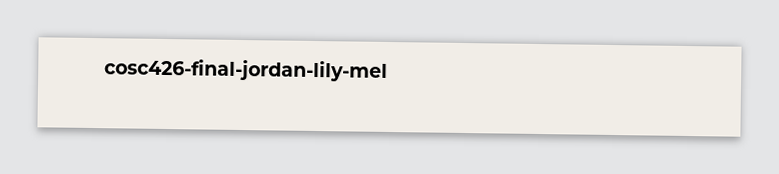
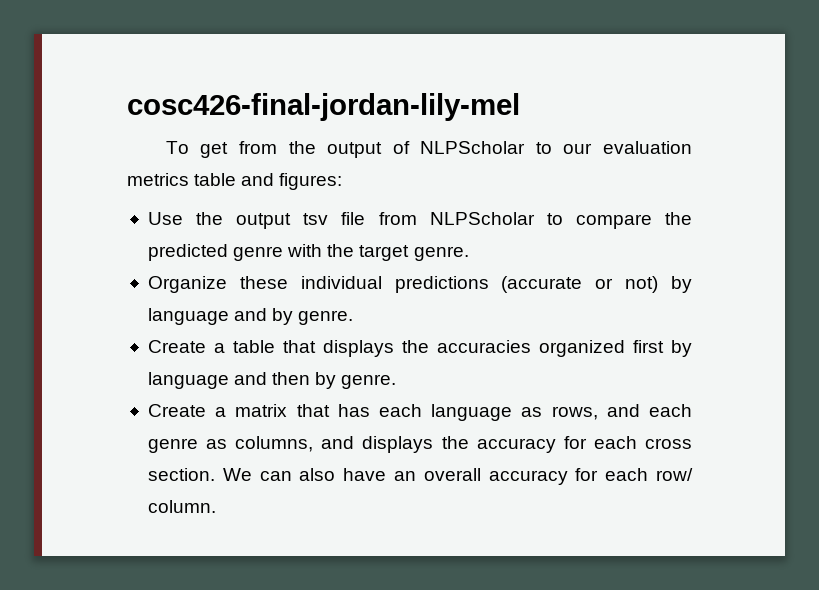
+ To get from the output of NLPScholar to our evaluation metrics table and figures:
+ Use the output tsv file from NLPScholar to compare the predicted genre with the target genre.
+ Organize these individual predictions (accurate or not) by language and by genre.
+ Create a table that displays the accuracies organized first by language and then by genre.
+ Create a matrix that has each language as rows, and each genre as columns, and displays the accuracy for each cross section. We can also have an overall accuracy for each row/ column.

